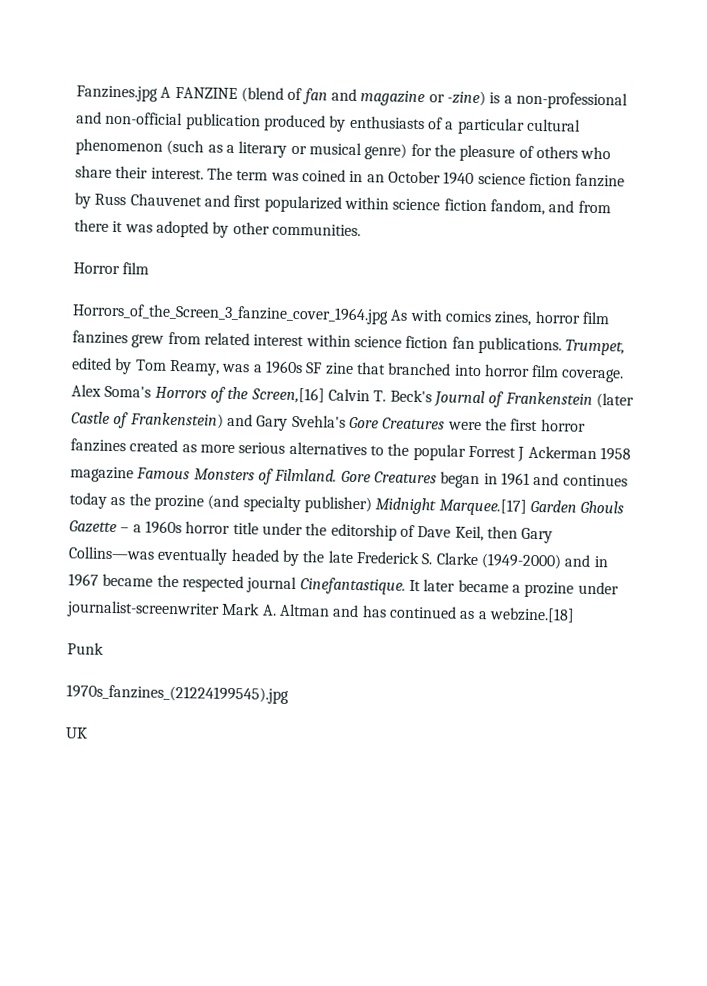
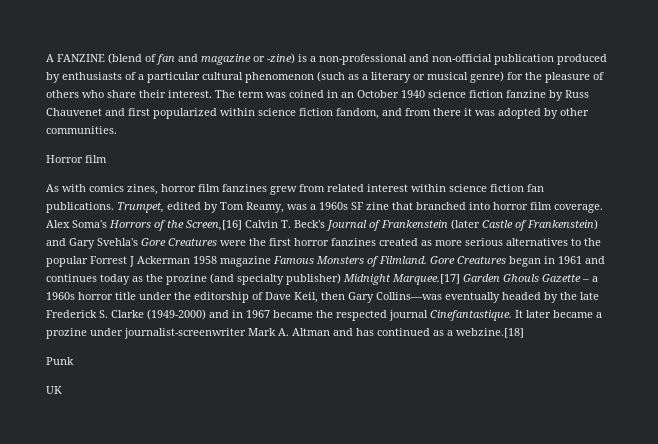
- Fanzines.jpg A FANZINE (blend of fan and magazine or -zine) is a non-professional and non-official publication produced by enthusiasts of a particular cultural phenomenon (such as a literary or musical genre) for the pleasure of others who share their interest.
+ A FANZINE (blend of fan and magazine or -zine) is a non-professional and non-official publication produced by enthusiasts of a particular cultural phenomenon (such as a literary or musical genre) for the pleasure of others who share their interest.
- Horrors_of_the_Screen_3_fanzine_cover_1964.jpg As with comics zines, horror film fanzines grew from related interest within science fiction fan publications.
+ As with comics zines, horror film fanzines grew from related interest within science fiction fan publications.
- 1970s_fanzines_(21224199545).jpg

